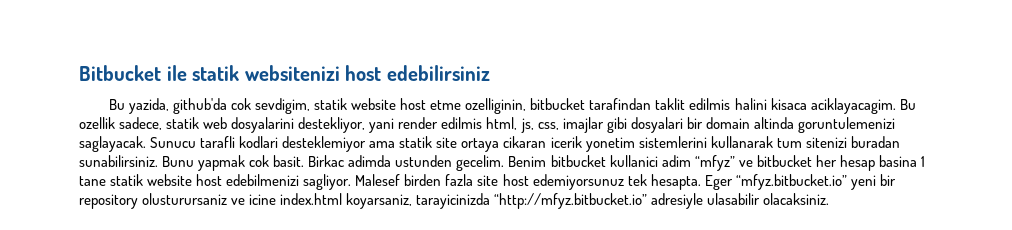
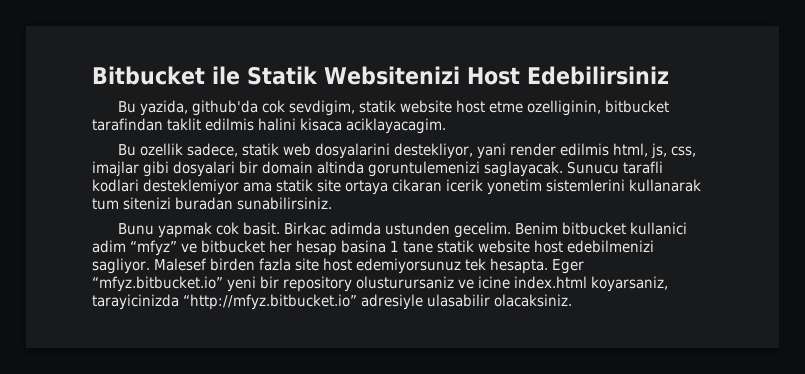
- Bitbucket ile statik websitenizi host edebilirsiniz
+ Bitbucket ile Statik Websitenizi Host Edebilirsiniz
- Bu yazida, github'da cok sevdigim, statik website host etme ozelliginin, bitbucket tarafindan taklit edilmis halini kisaca aciklayacagim. Bu ozellik sadece, statik web dosyalarini destekliyor, yani render edilmis html, js, css, imajlar gibi dosyalari bir domain altinda goruntulemenizi saglayacak.
+ Bu yazida, github'da cok sevdigim, statik website host etme ozelliginin, bitbucket tarafindan taklit edilmis halini kisaca aciklayacagim.
+ Bu ozellik sadece, statik web dosyalarini destekliyor, yani render edilmis html, js, css, imajlar gibi dosyalari bir domain altinda goruntulemenizi saglayacak.
- Sunucu tarafli kodlari desteklemiyor ama statik site ortaya cikaran icerik yonetim sistemlerini kullanarak tum sitenizi buradan sunabilirsiniz. Bunu yapmak cok basit.
+ Sunucu tarafli kodlari desteklemiyor ama statik site ortaya cikaran icerik yonetim sistemlerini kullanarak tum sitenizi buradan sunabilirsiniz.
+ Bunu yapmak cok basit.

